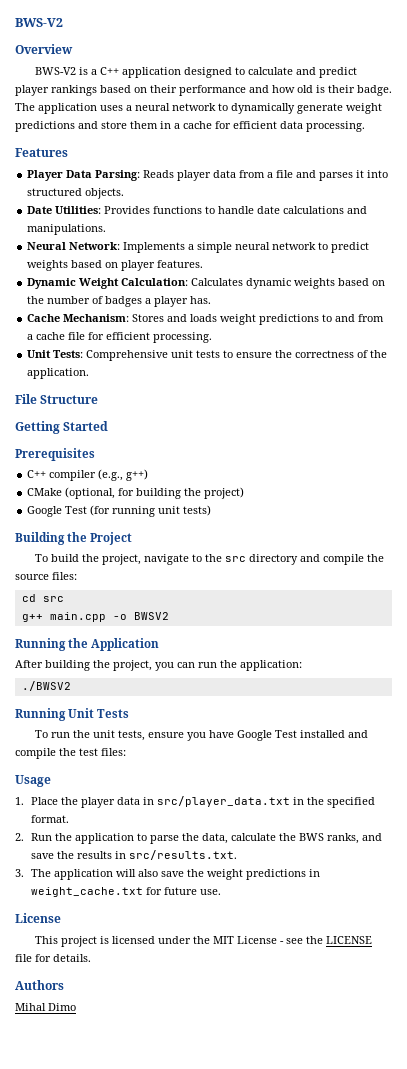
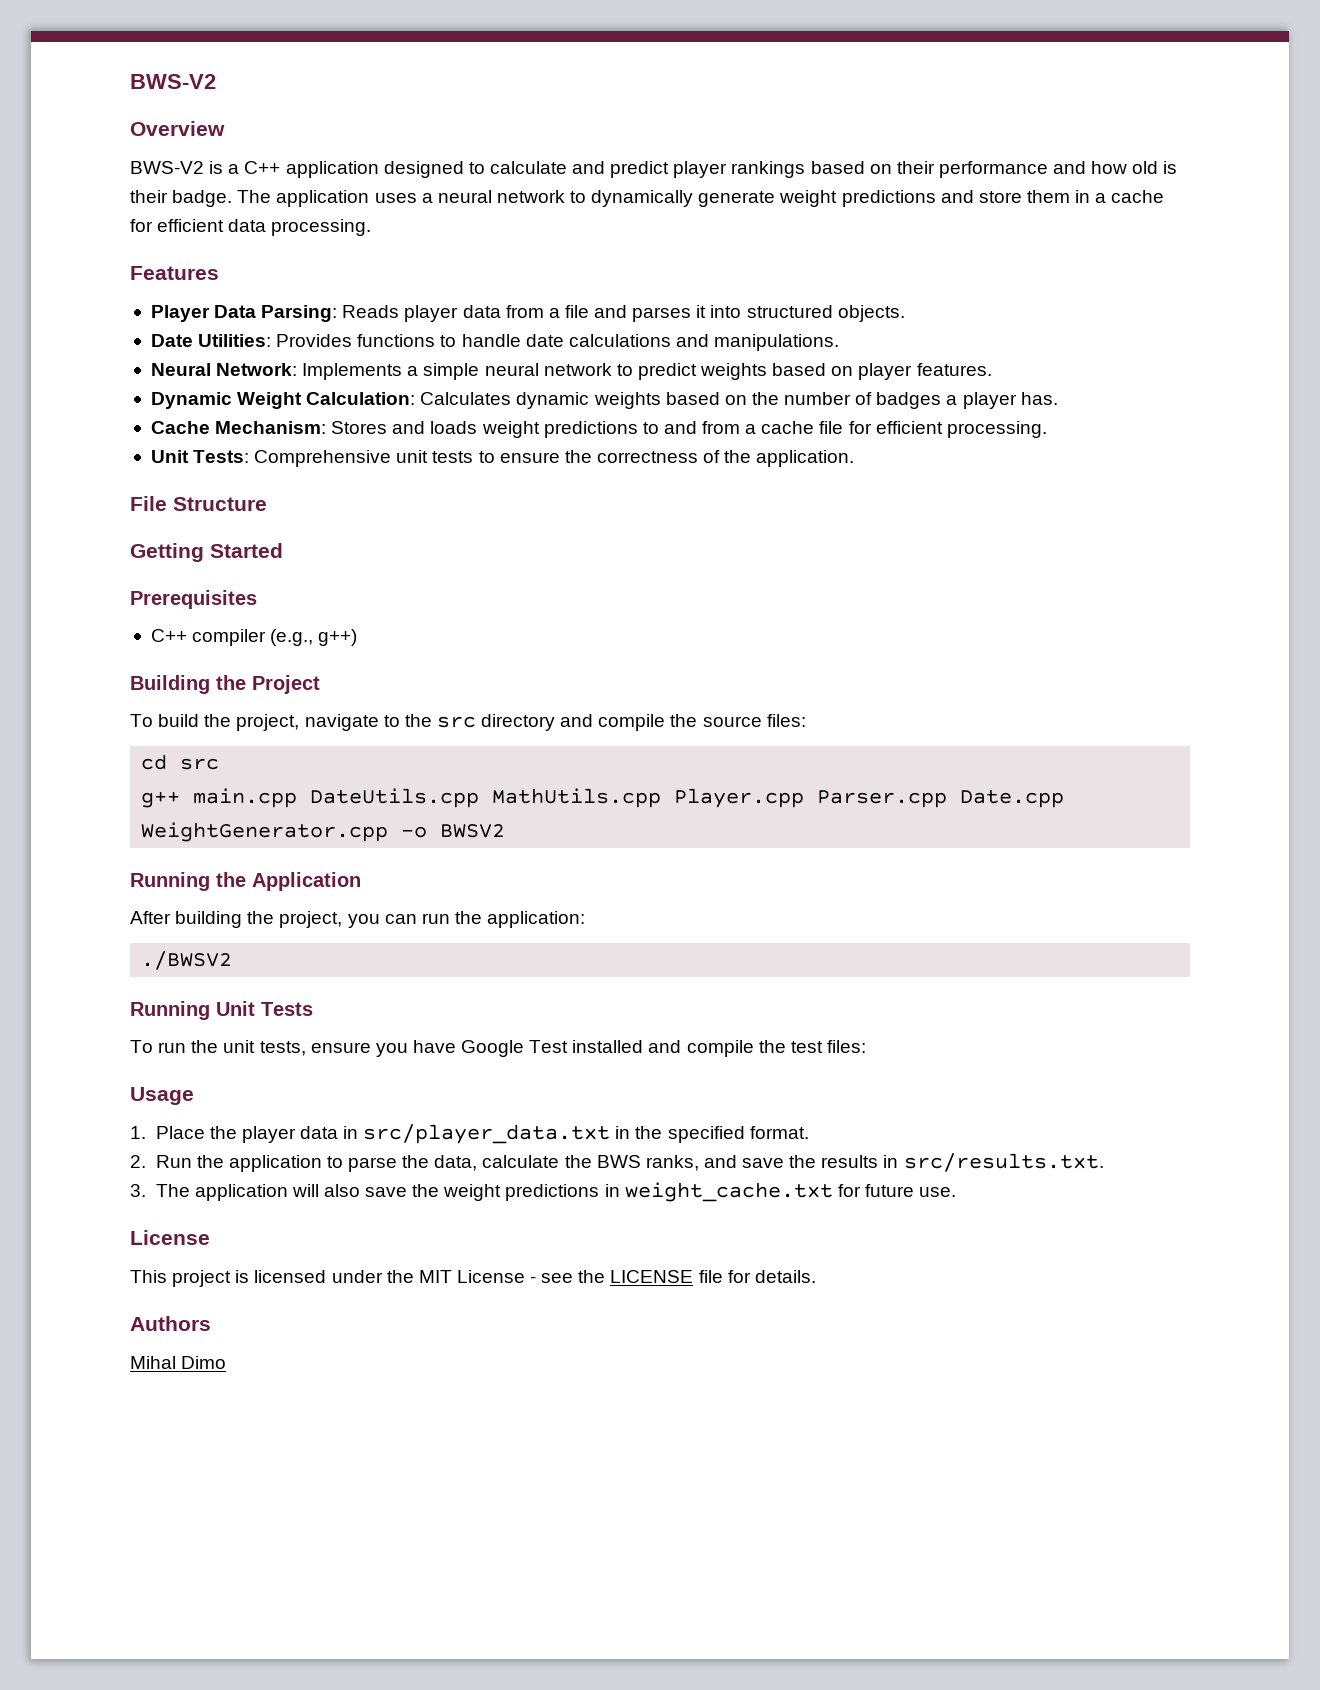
- CMake (optional, for building the project)
- Google Test (for running unit tests)
- g++ main.cpp -o BWSV2
+ g++ main.cpp DateUtils.cpp MathUtils.cpp Player.cpp Parser.cpp Date.cpp WeightGenerator.cpp -o BWSV2

